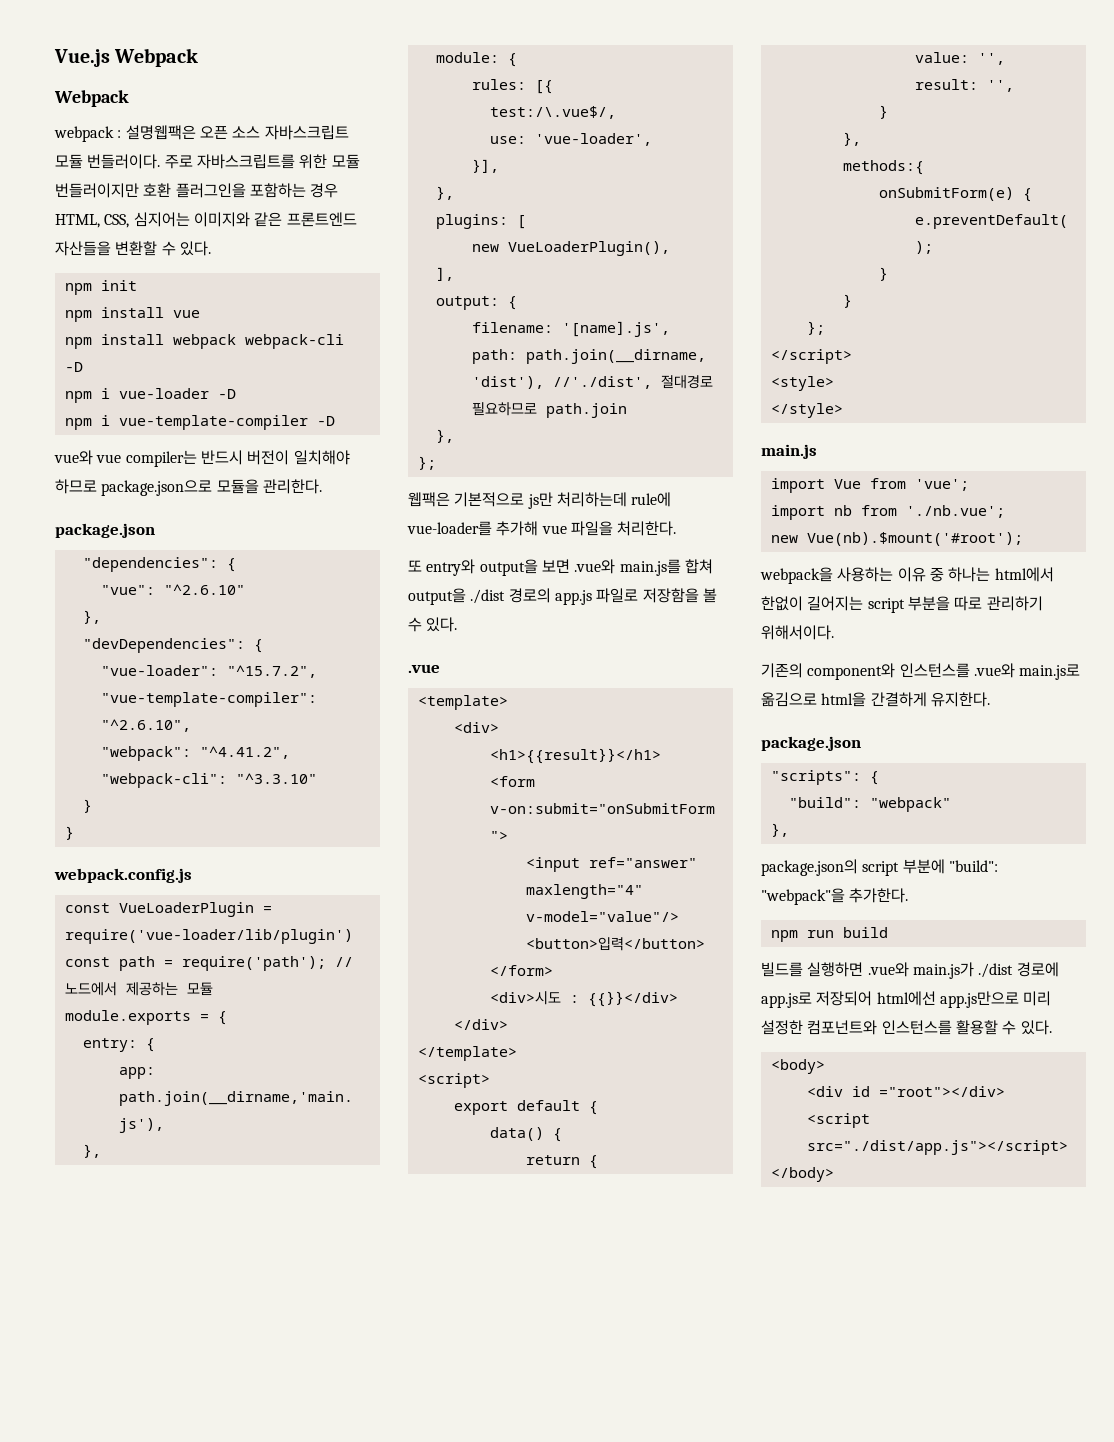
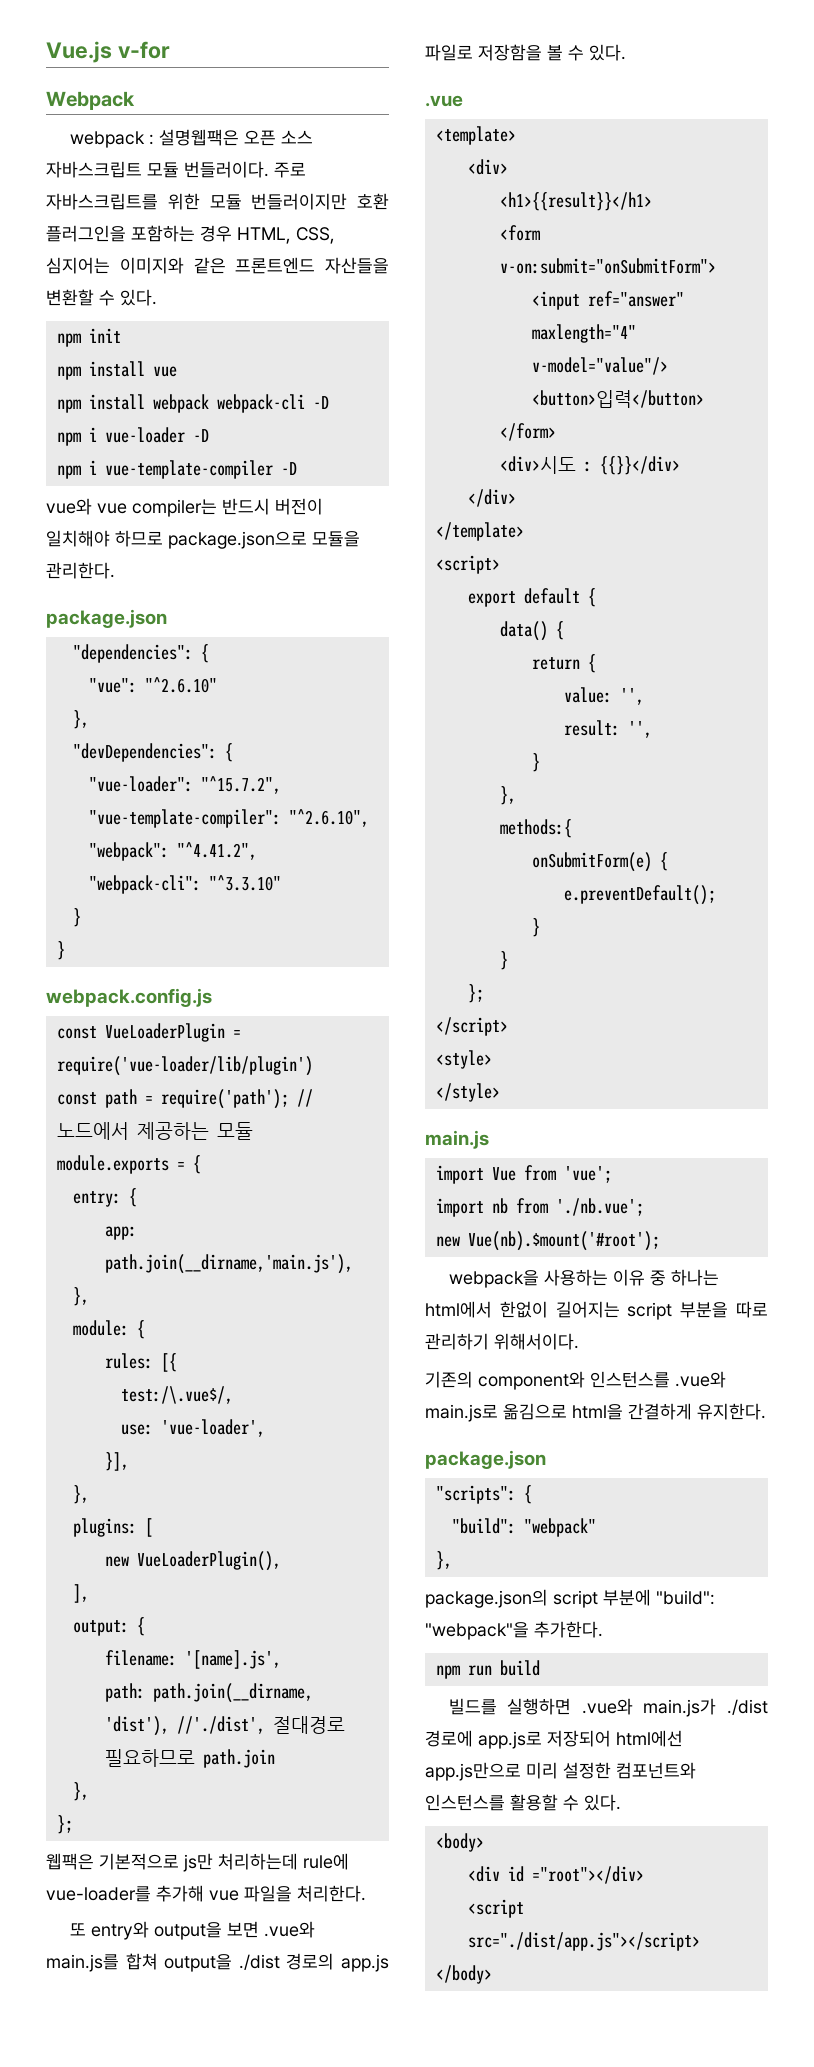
- Vue.js Webpack
+ Vue.js v-for

